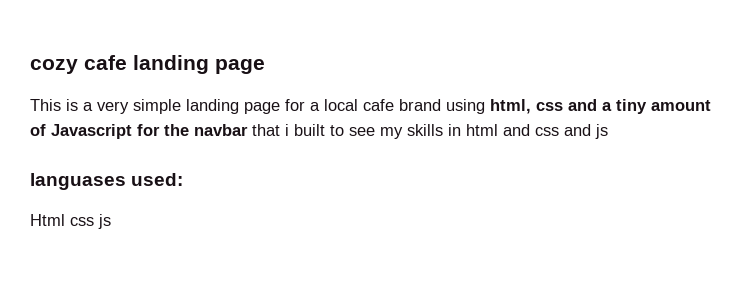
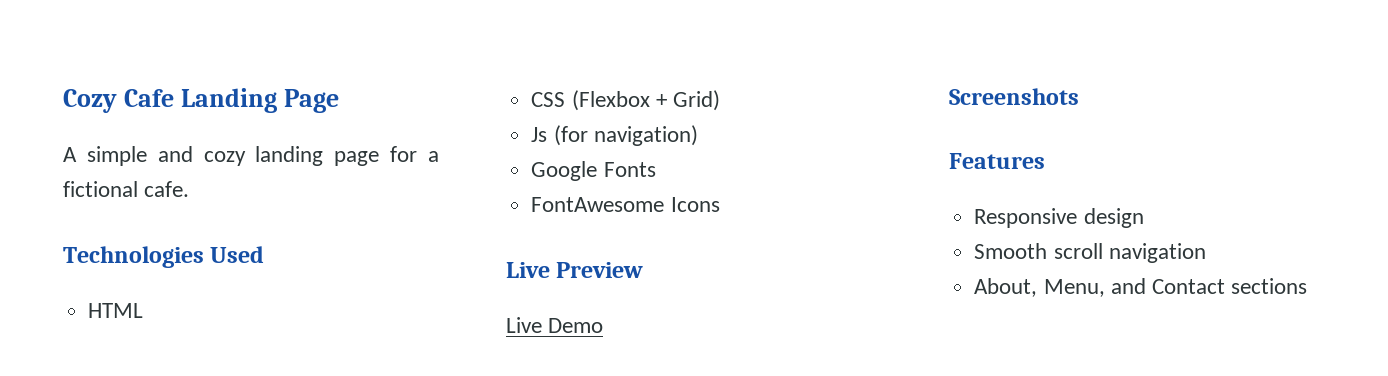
- cozy cafe landing page
- This is a very simple landing page for a local cafe brand using html, css and a tiny amount of Javascript for the navbar that i built to see my skills in html and css and js
- languases used:
- Html css js
+ Cozy Cafe Landing Page
+ A simple and cozy landing page for a fictional cafe.
+ Technologies Used
+ HTML
+ CSS (Flexbox + Grid)
+ Js (for navigation)
+ Google Fonts
+ FontAwesome Icons
+ Live Preview
+ Live Demo
+ Screenshots
+ Features
+ Responsive design
+ Smooth scroll navigation
+ About, Menu, and Contact sections

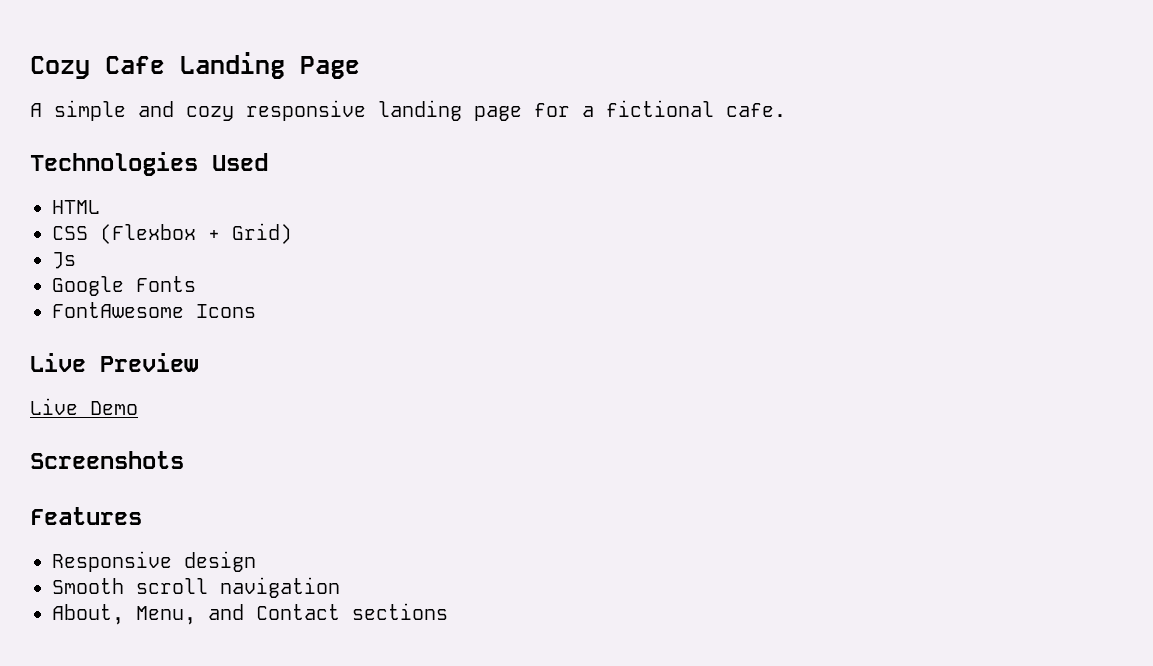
- A simple and cozy landing page for a fictional cafe.
+ A simple and cozy responsive landing page for a fictional cafe.
- Js (for navigation)
+ Js

